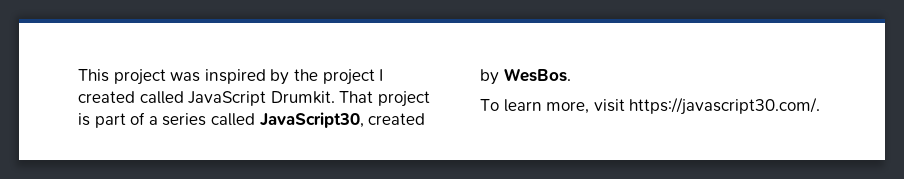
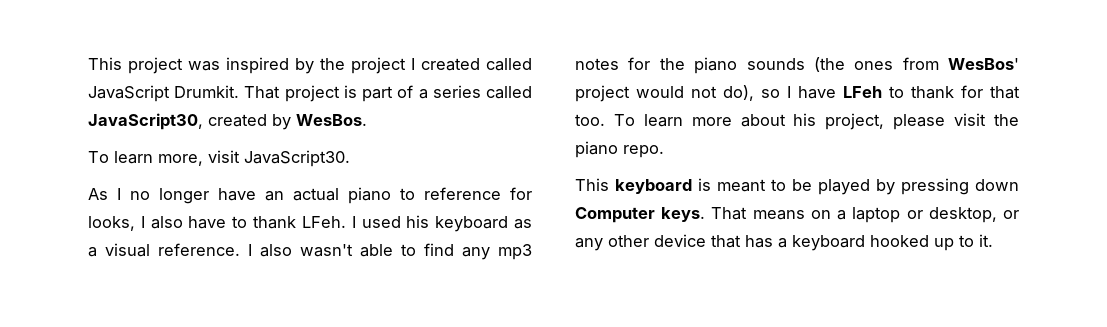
- To learn more, visit https://javascript30.com/.
+ To learn more, visit JavaScript30.
+ As I no longer have an actual piano to reference for looks, I also have to thank LFeh. I used his keyboard as a visual reference. I also wasn't able to find any mp3 notes for the piano sounds (the ones from WesBos' project would not do), so I have LFeh to thank for that too. To learn more about his project, please visit the piano repo.
+ This keyboard is meant to be played by pressing down Computer keys. That means on a laptop or desktop, or any other device that has a keyboard hooked up to it.

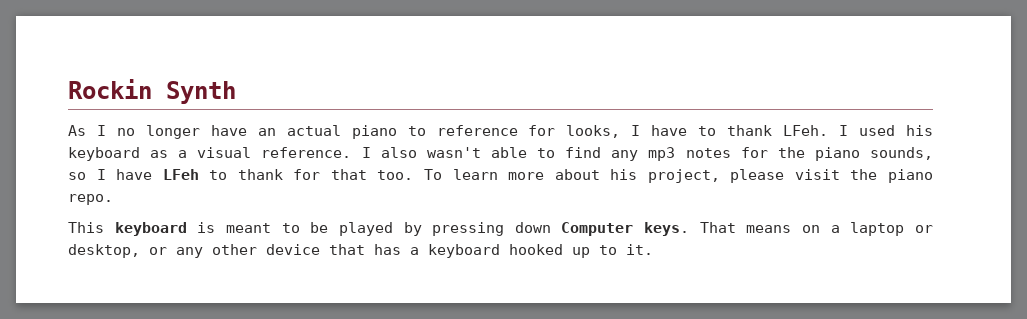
- This project was inspired by the project I created called JavaScript Drumkit. That project is part of a series called JavaScript30, created by WesBos.
- To learn more, visit JavaScript30.
+ Rockin Synth
- As I no longer have an actual piano to reference for looks, I also have to thank LFeh.
+ As I no longer have an actual piano to reference for looks, I have to thank LFeh.
- I also wasn't able to find any mp3 notes for the piano sounds (the ones from WesBos' project would not do), so I have LFeh to thank for that too.
+ I also wasn't able to find any mp3 notes for the piano sounds, so I have LFeh to thank for that too.

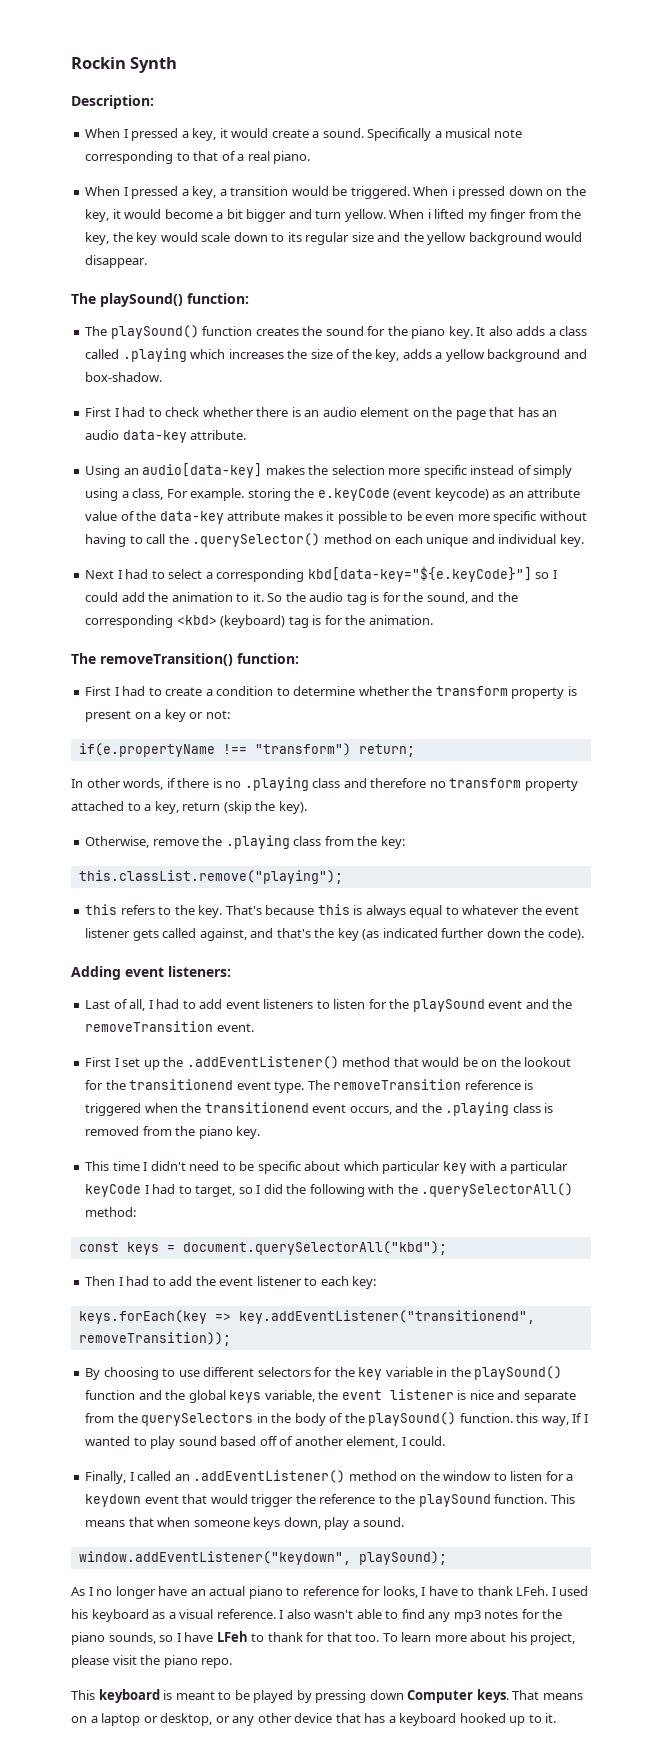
+ Description:
+ When I pressed a key, it would create a sound. Specifically a musical note corresponding to that of a real piano.
+ When I pressed a key, a transition would be triggered. When i pressed down on the key, it would become a bit bigger and turn yellow. When i lifted my finger from the key, the key would scale down to its regular size and the yellow background would disappear.
+ The playSound() function:
+ The playSound() function creates the sound for the piano key. It also adds a class called .playing which increases the size of the key, adds a yellow background and box-shadow.
+ First I had to check whether there is an audio element on the page that has an audio data-key attribute.
+ Using an audio[data-key] makes the selection more specific instead of simply using a class, For example. storing the e.keyCode (event keycode) as an attribute value of the data-key attribute makes it possible to be even more specific without having to call the .querySelector() method on each unique and individual key.
+ Next I had to select a corresponding kbd[data-key="${e.keyCode}"] so I could add the animation to it. So the audio tag is for the sound, and the corresponding <kbd> (keyboard) tag is for the animation.
+ The removeTransition() function:
+ First I had to create a condition to determine whether the transform property is present on a key or not:
+ if(e.propertyName !== "transform") return;
+ In other words, if there is no .playing class and therefore no transform property attached to a key, return (skip the key).
+ Otherwise, remove the .playing class from the key:
+ this.classList.remove("playing");
+ this refers to the key. That's because this is always equal to whatever the event listener gets called against, and that's the key (as indicated further down the code).
+ Adding event listeners:
+ Last of all, I had to add event listeners to listen for the playSound event and the removeTransition event.
+ First I set up the .addEventListener() method that would be on the lookout for the transitionend event type. The removeTransition reference is triggered when the transitionend event occurs, and the .playing class is removed from the piano key.
+ This time I didn't need to be specific about which particular key with a particular keyCode I had to target, so I did the following with the .querySelectorAll() method:
+ const keys = document.querySelectorAll("kbd");
+ Then I had to add the event listener to each key:
+ keys.forEach(key => key.addEventListener("transitionend", removeTransition));
+ By choosing to use different selectors for the key variable in the playSound() function and the global keys variable, the event listener is nice and separate from the querySelectors in the body of the playSound() function. this way, If I wanted to play sound based off of another element, I could.
+ Finally, I called an .addEventListener() method on the window to listen for a keydown event that would trigger the reference to the playSound function. This means that when someone keys down, play a sound.
+ window.addEventListener("keydown", playSound);

